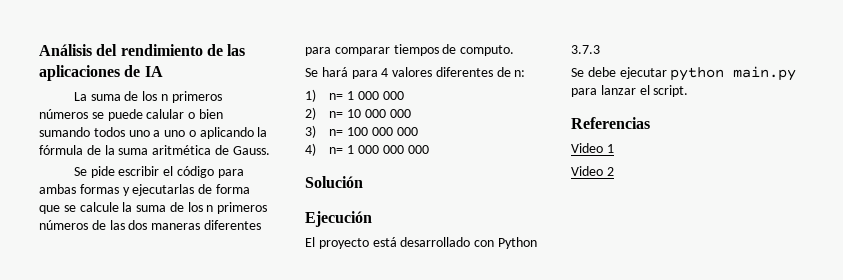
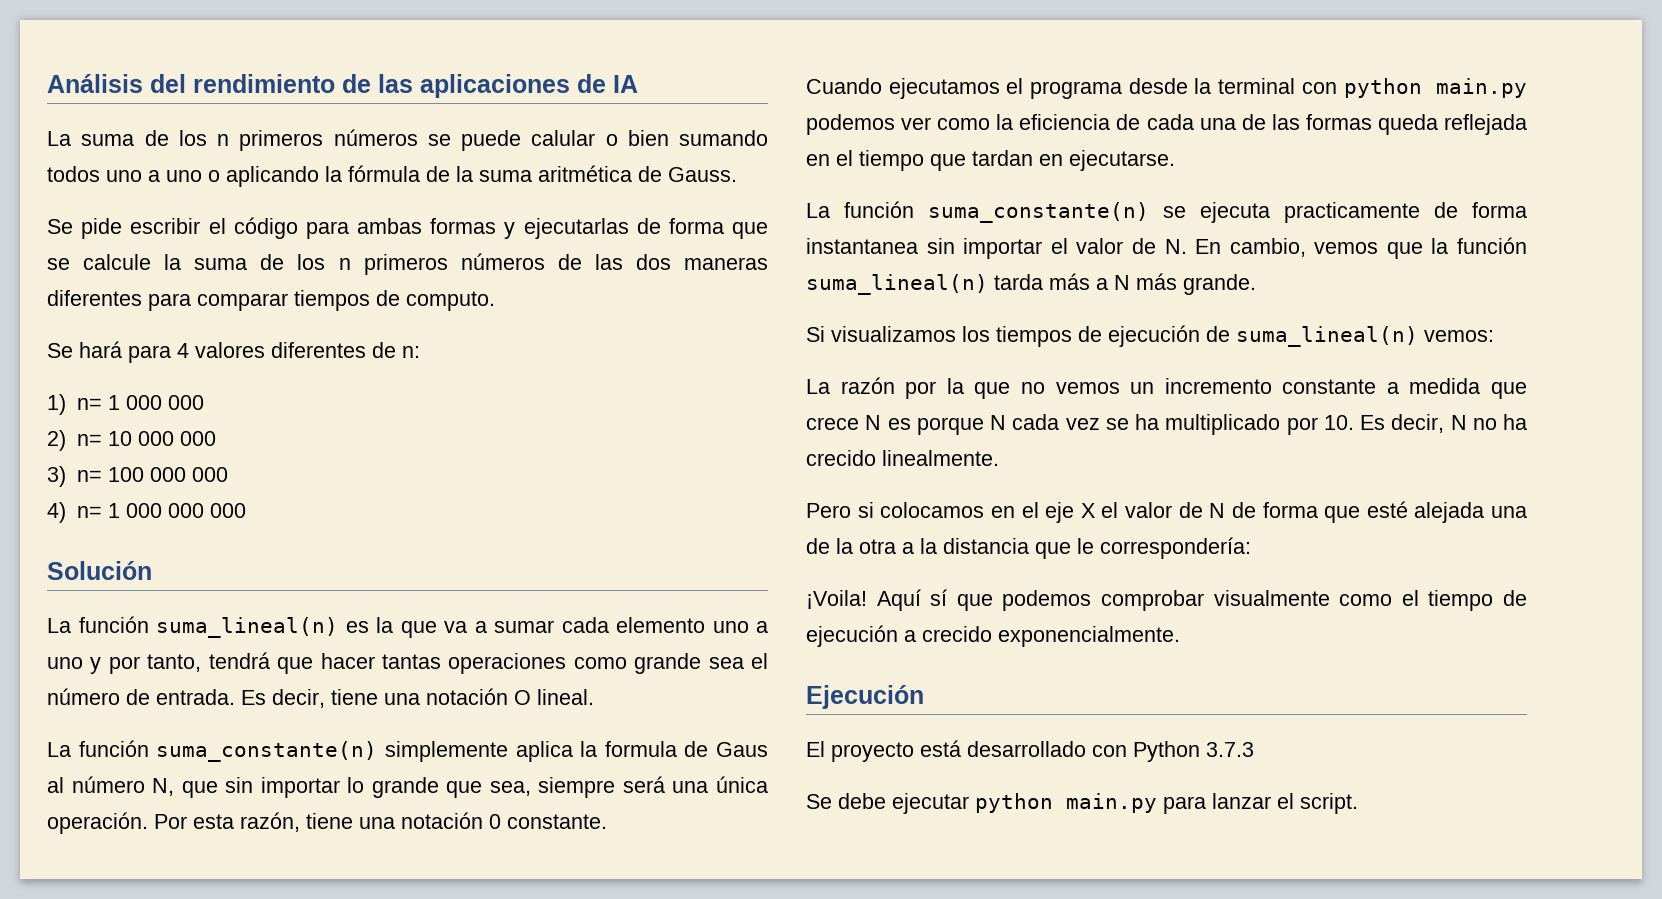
+ La función suma_lineal(n) es la que va a sumar cada elemento uno a uno y por tanto, tendrá que hacer tantas operaciones como grande sea el número de entrada. Es decir, tiene una notación O lineal.
+ La función suma_constante(n) simplemente aplica la formula de Gaus al número N, que sin importar lo grande que sea, siempre será una única operación. Por esta razón, tiene una notación 0 constante.
+ Cuando ejecutamos el programa desde la terminal con python main.py podemos ver como la eficiencia de cada una de las formas queda reflejada en el tiempo que tardan en ejecutarse.
+ La función suma_constante(n) se ejecuta practicamente de forma instantanea sin importar el valor de N. En cambio, vemos que la función suma_lineal(n) tarda más a N más grande.
+ Si visualizamos los tiempos de ejecución de suma_lineal(n) vemos:
+ La razón por la que no vemos un incremento constante a medida que crece N es porque N cada vez se ha multiplicado por 10. Es decir, N no ha crecido linealmente.
+ Pero si colocamos en el eje X el valor de N de forma que esté alejada una de la otra a la distancia que le correspondería:
+ ¡Voila! Aquí sí que podemos comprobar visualmente como el tiempo de ejecución a crecido exponencialmente.
- Referencias
- Video 1
- Video 2

